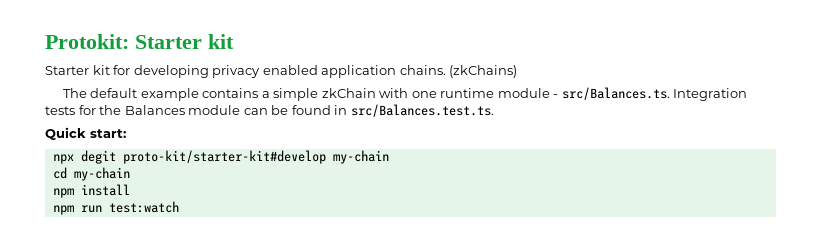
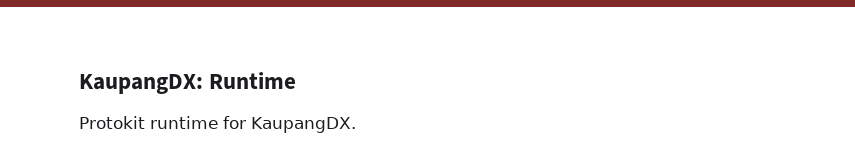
- Protokit: Starter kit
- Starter kit for developing privacy enabled application chains. (zkChains)
- The default example contains a simple zkChain with one runtime module - src/Balances.ts. Integration tests for the Balances module can be found in src/Balances.test.ts.
- Quick start:
- npx degit proto-kit/starter-kit#develop my-chain
- cd my-chain
- npm install
- npm run test:watch
+ KaupangDX: Runtime
+ Protokit runtime for KaupangDX.

